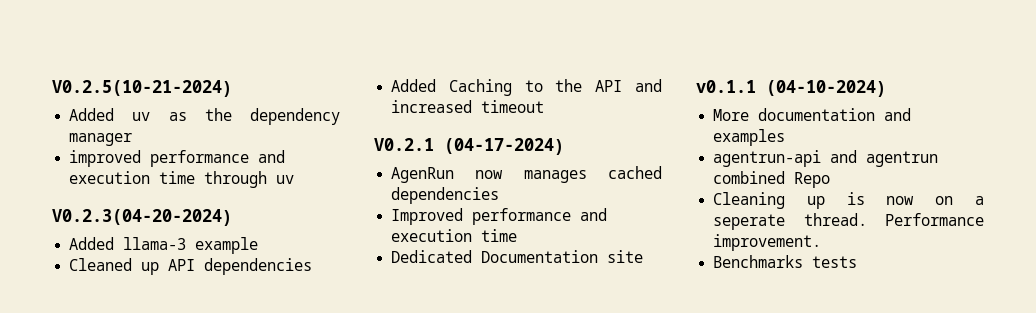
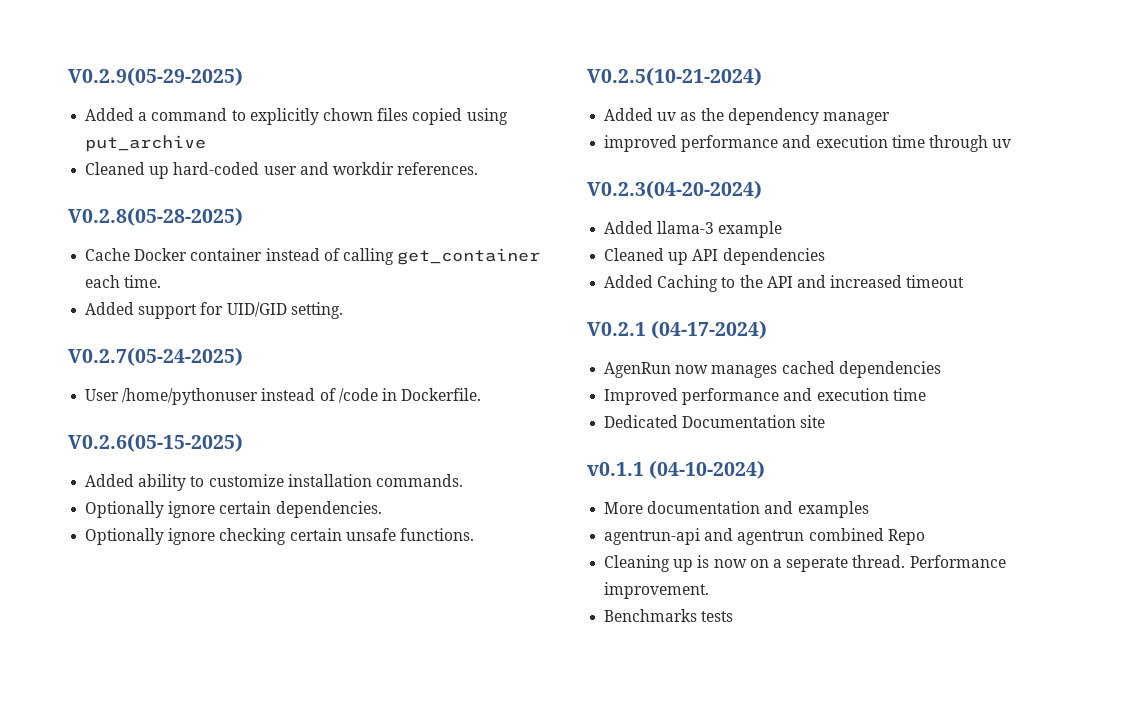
+ V0.2.9(05-29-2025)
+ Added a command to explicitly chown files copied using put_archive
+ Cleaned up hard-coded user and workdir references.
+ V0.2.8(05-28-2025)
+ Cache Docker container instead of calling get_container each time.
+ Added support for UID/GID setting.
+ V0.2.7(05-24-2025)
+ User /home/pythonuser instead of /code in Dockerfile.
+ V0.2.6(05-15-2025)
+ Added ability to customize installation commands.
+ Optionally ignore certain dependencies.
+ Optionally ignore checking certain unsafe functions.

